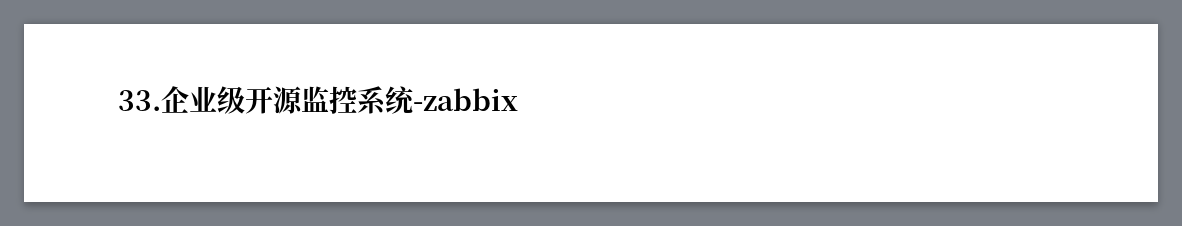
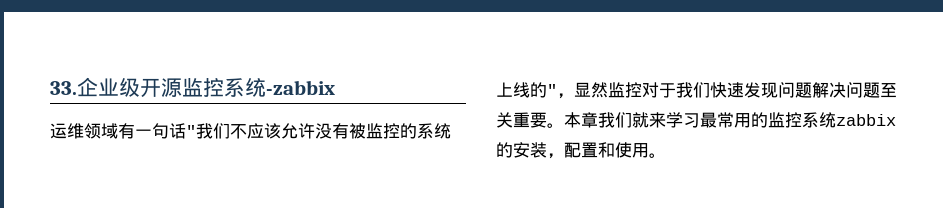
+ 运维领域有一句话"我们不应该允许没有被监控的系统上线的"，显然监控对于我们快速发现问题解决问题至关重要。本章我们就来学习最常用的监控系统zabbix的安装，配置和使用。

